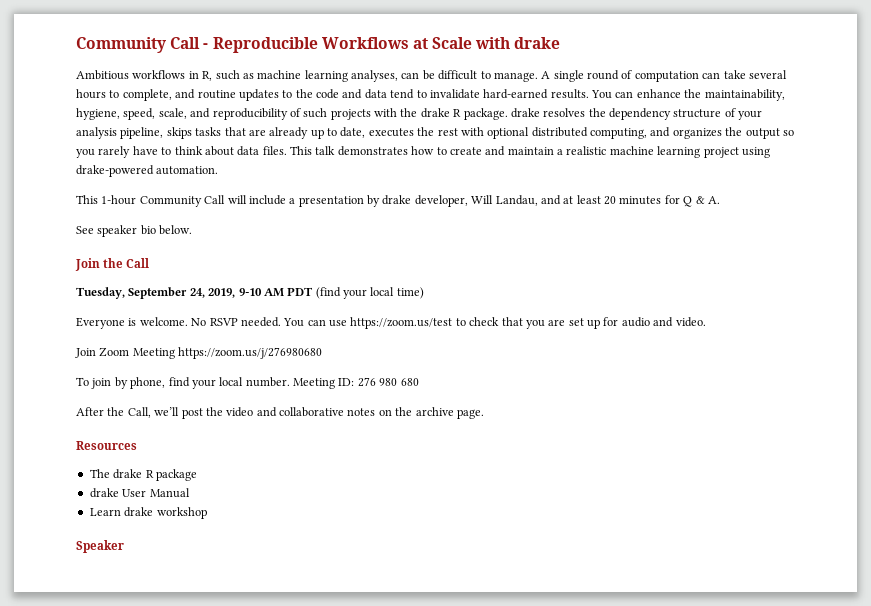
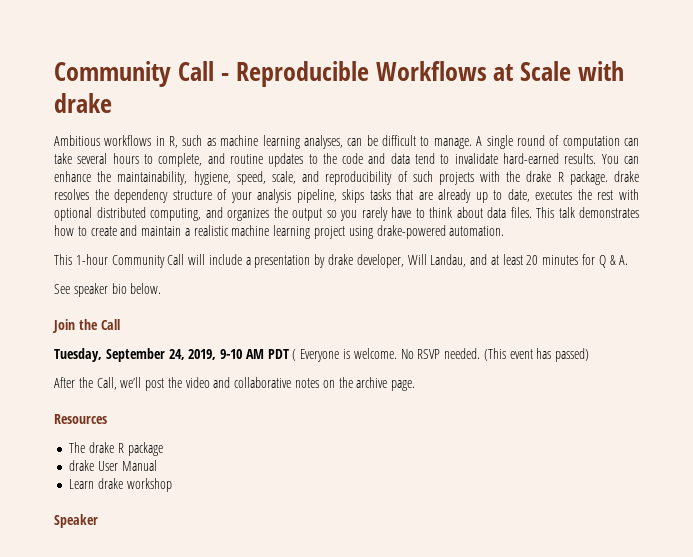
- Tuesday, September 24, 2019, 9-10 AM PDT (find your local time)
- Everyone is welcome.
+ Tuesday, September 24, 2019, 9-10 AM PDT ( Everyone is welcome.
- You can use https://zoom.us/test to check that you are set up for audio and video.
- Join Zoom Meeting https://zoom.us/j/276980680
- To join by phone, find your local number. Meeting ID: 276 980 680
+ (This event has passed)

